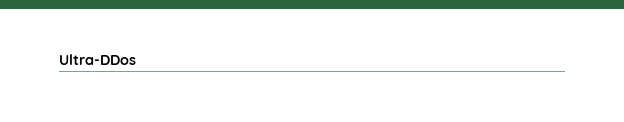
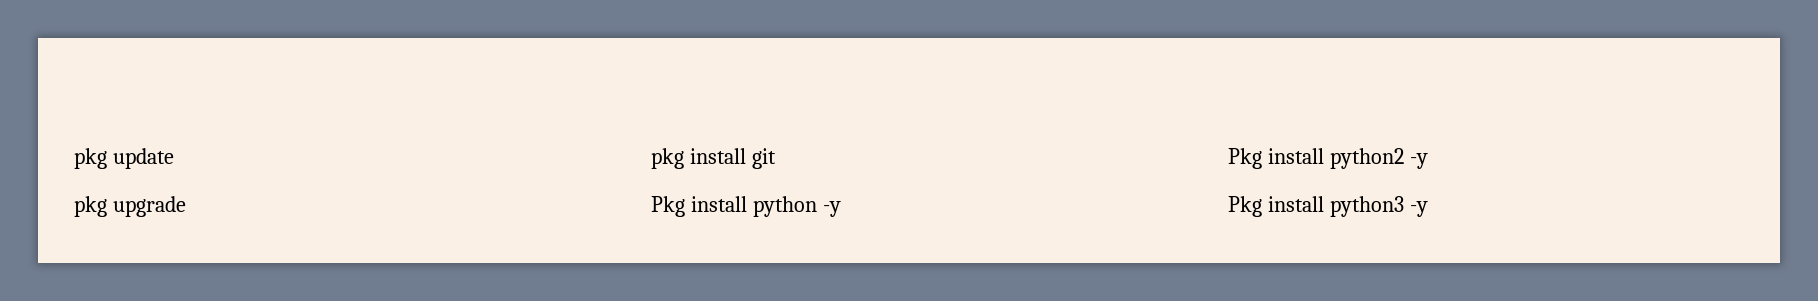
- Ultra-DDos
+ pkg update
+ pkg upgrade
+ pkg install git
+ Pkg install python -y
+ Pkg install python2 -y
+ Pkg install python3 -y

